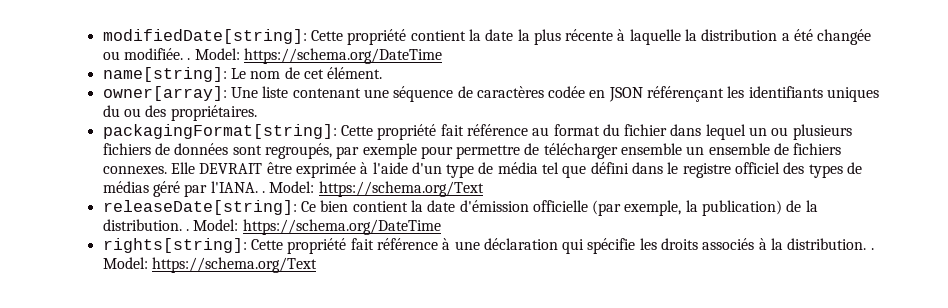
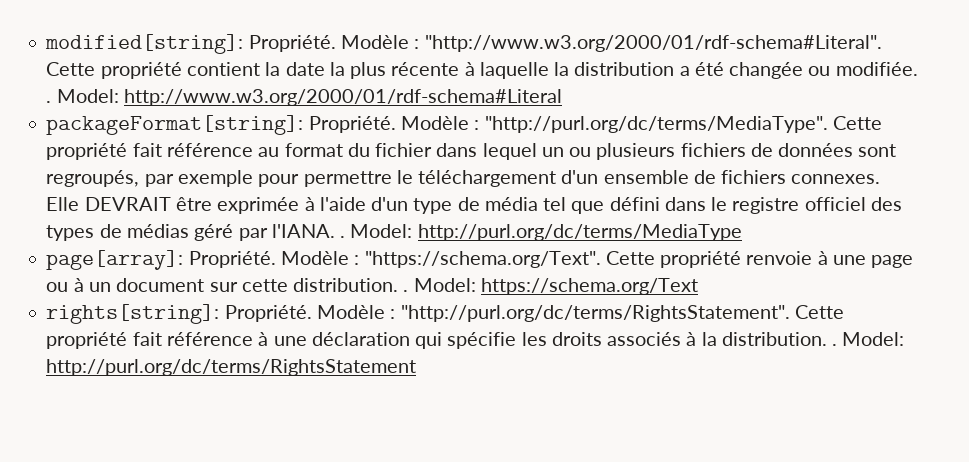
- modifiedDate[string]: Cette propriété contient la date la plus récente à laquelle la distribution a été changée ou modifiée. . Model: https://schema.org/DateTime
- name[string]: Le nom de cet élément.
- owner[array]: Une liste contenant une séquence de caractères codée en JSON référençant les identifiants uniques du ou des propriétaires.
- packagingFormat[string]: Cette propriété fait référence au format du fichier dans lequel un ou plusieurs fichiers de données sont regroupés, par exemple pour permettre de télécharger ensemble un ensemble de fichiers connexes.
+ modified[string]: Propriété. Modèle : "http://www.w3.org/2000/01/rdf-schema#Literal". Cette propriété contient la date la plus récente à laquelle la distribution a été changée ou modifiée. . Model: http://www.w3.org/2000/01/rdf-schema#Literal
+ packageFormat[string]: Propriété. Modèle : "http://purl.org/dc/terms/MediaType". Cette propriété fait référence au format du fichier dans lequel un ou plusieurs fichiers de données sont regroupés, par exemple pour permettre le téléchargement d'un ensemble de fichiers connexes.
- Elle DEVRAIT être exprimée à l'aide d'un type de média tel que défini dans le registre officiel des types de médias géré par l'IANA. . Model: https://schema.org/Text
- releaseDate[string]: Ce bien contient la date d'émission officielle (par exemple, la publication) de la distribution. . Model: https://schema.org/DateTime
+ Elle DEVRAIT être exprimée à l'aide d'un type de média tel que défini dans le registre officiel des types de médias géré par l'IANA. . Model: http://purl.org/dc/terms/MediaType
+ page[array]: Propriété. Modèle : "https://schema.org/Text". Cette propriété renvoie à une page ou à un document sur cette distribution. . Model: https://schema.org/Text
- rights[string]: Cette propriété fait référence à une déclaration qui spécifie les droits associés à la distribution. . Model: https://schema.org/Text
+ rights[string]: Propriété. Modèle : "http://purl.org/dc/terms/RightsStatement". Cette propriété fait référence à une déclaration qui spécifie les droits associés à la distribution. . Model: http://purl.org/dc/terms/RightsStatement

